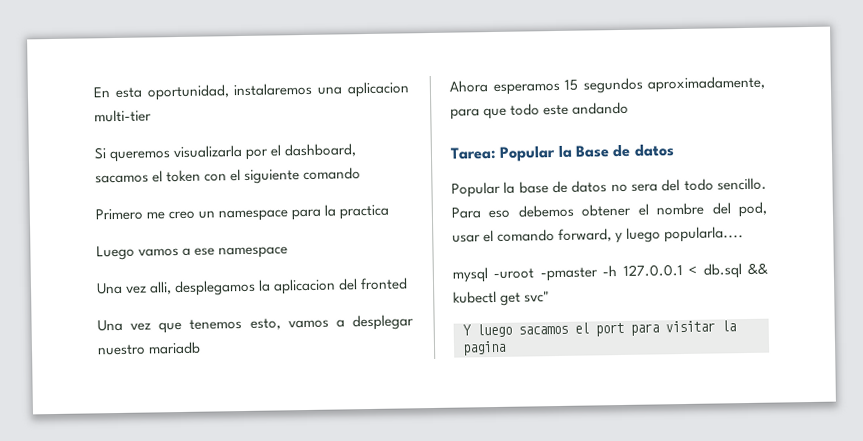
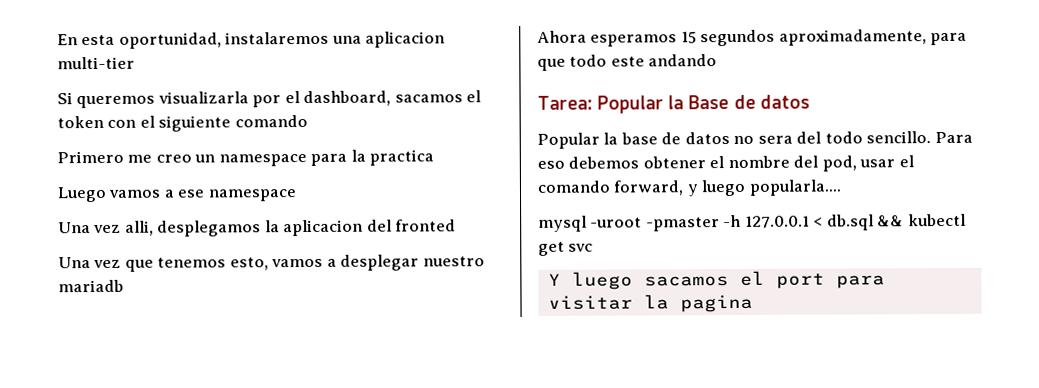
- mysql -uroot -pmaster -h 127.0.0.1 < db.sql && kubectl get svc"
+ mysql -uroot -pmaster -h 127.0.0.1 < db.sql && kubectl get svc

